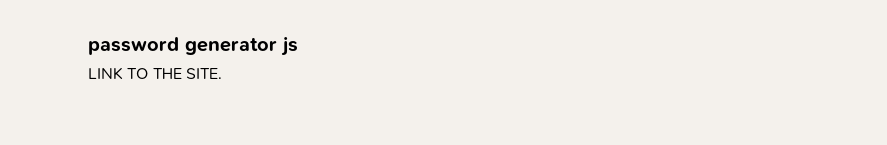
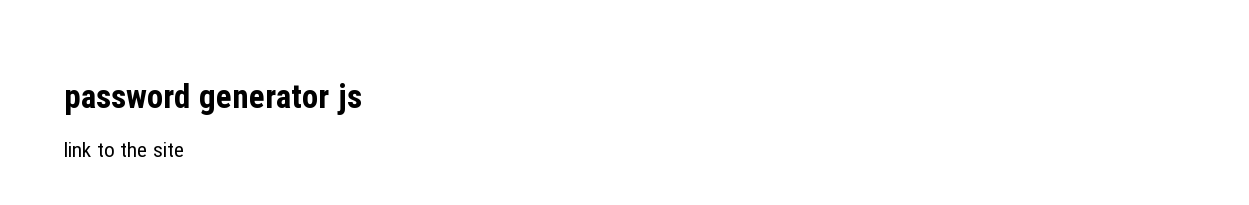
- LINK TO THE SITE.
+ link to the site

